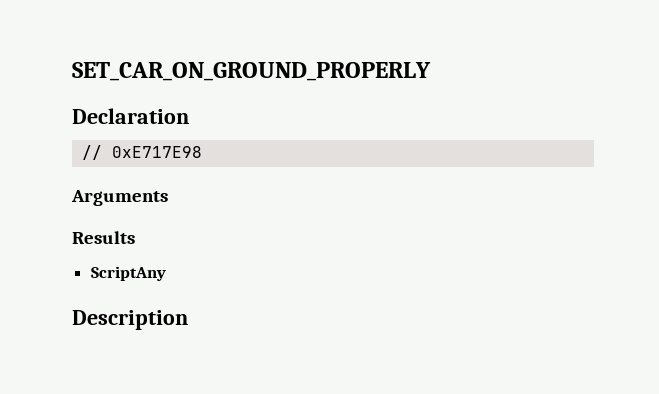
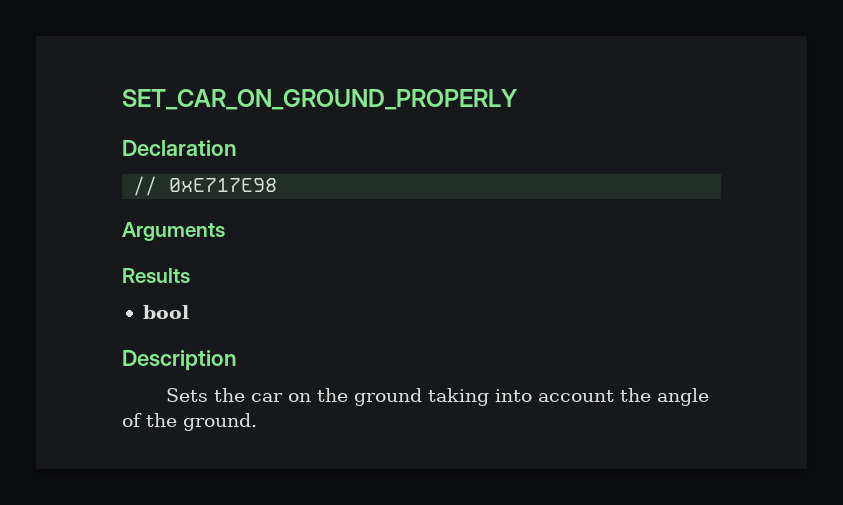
- ScriptAny
+ bool
+ Sets the car on the ground taking into account the angle of the ground.

